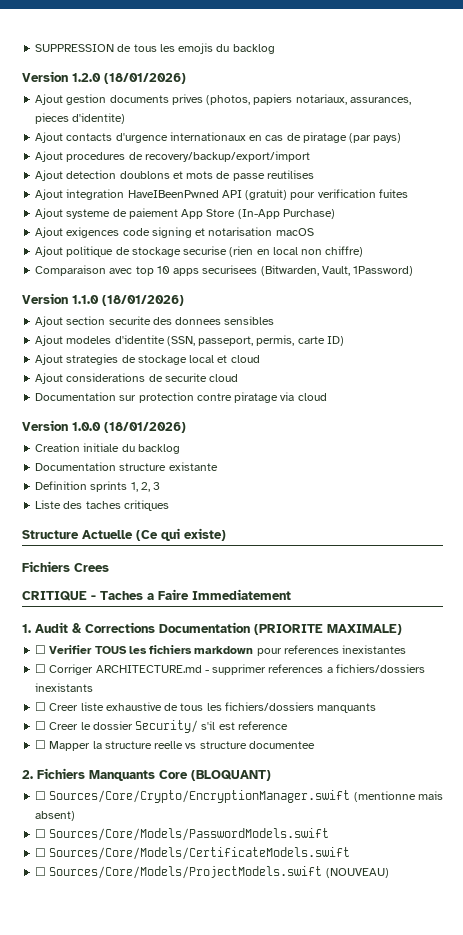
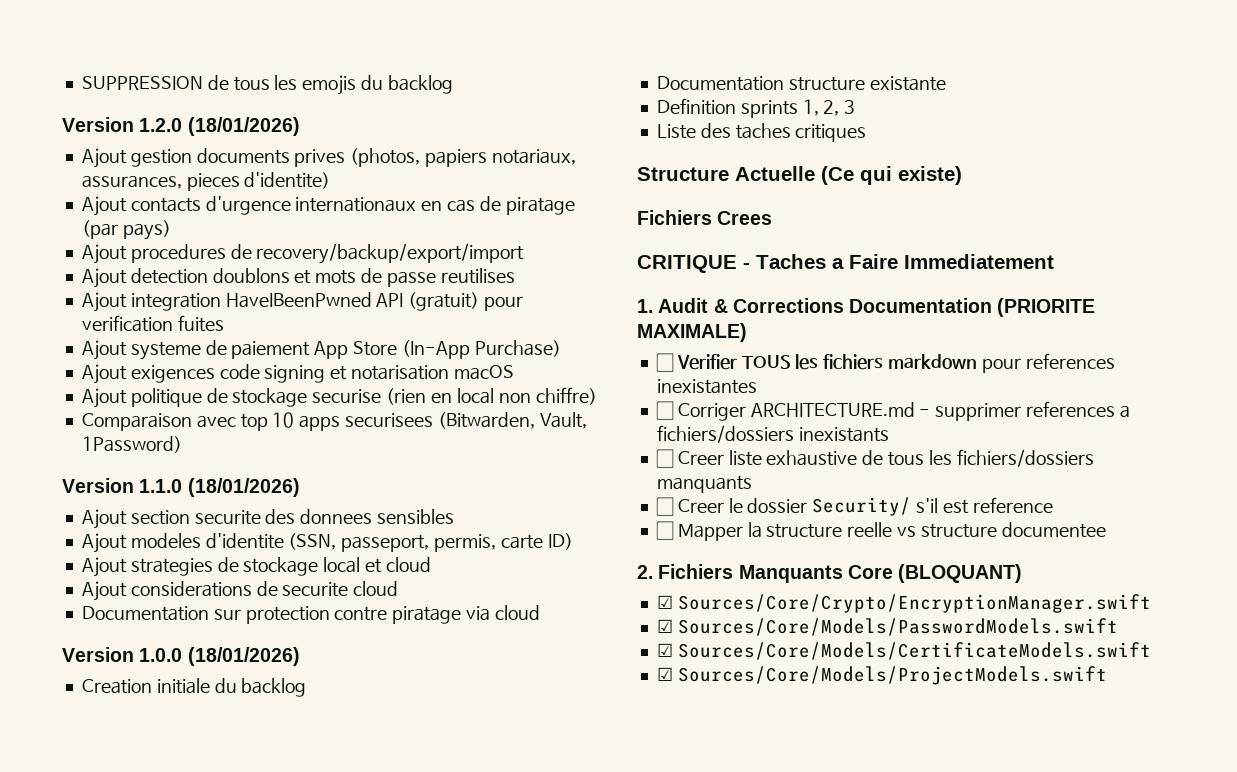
- ☐ Sources/Core/Crypto/EncryptionManager.swift (mentionne mais absent)
- ☐ Sources/Core/Models/PasswordModels.swift
+ ☑ Sources/Core/Crypto/EncryptionManager.swift
+ ☑ Sources/Core/Models/PasswordModels.swift
- ☐ Sources/Core/Models/CertificateModels.swift
+ ☑ Sources/Core/Models/CertificateModels.swift
- ☐ Sources/Core/Models/ProjectModels.swift (NOUVEAU)
+ ☑ Sources/Core/Models/ProjectModels.swift

